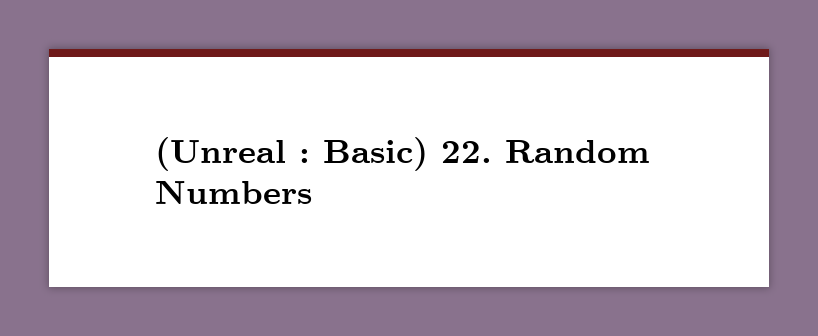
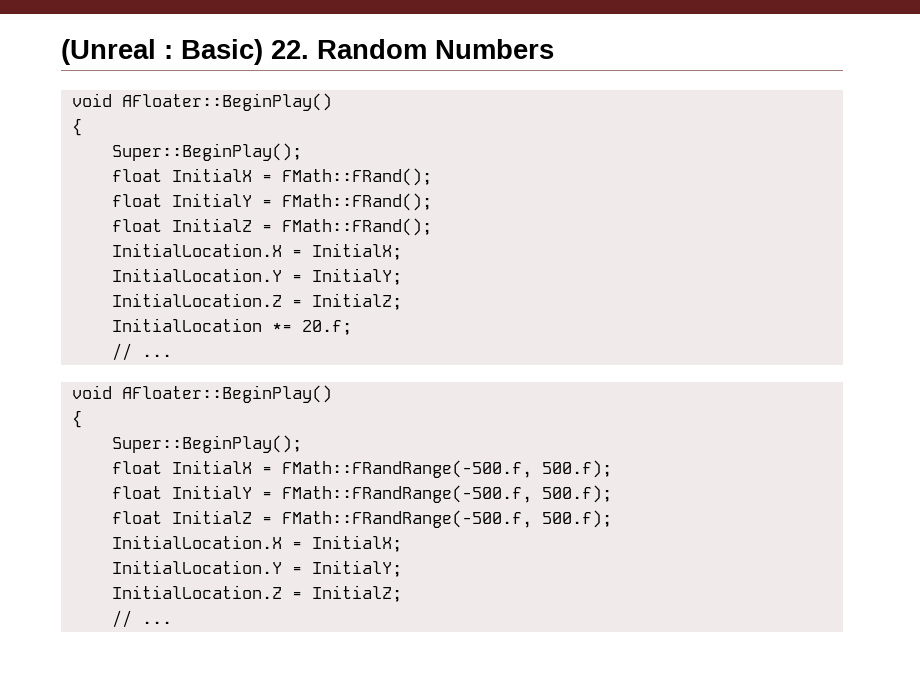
  (Unreal : Basic) 22. Random Numbers
+ void AFloater::BeginPlay()
+ {
+ Super::BeginPlay();
+ float InitialX = FMath::FRand();
+ float InitialY = FMath::FRand();
+ float InitialZ = FMath::FRand();
+ InitialLocation.X = InitialX;
+ InitialLocation.Y = InitialY;
+ InitialLocation.Z = InitialZ;
+ InitialLocation *= 20.f;
+ // ...
+ void AFloater::BeginPlay()
+ {
+ Super::BeginPlay();
+ float InitialX = FMath::FRandRange(-500.f, 500.f);
+ float InitialY = FMath::FRandRange(-500.f, 500.f);
+ float InitialZ = FMath::FRandRange(-500.f, 500.f);
+ InitialLocation.X = InitialX;
+ InitialLocation.Y = InitialY;
+ InitialLocation.Z = InitialZ;
+ // ...

